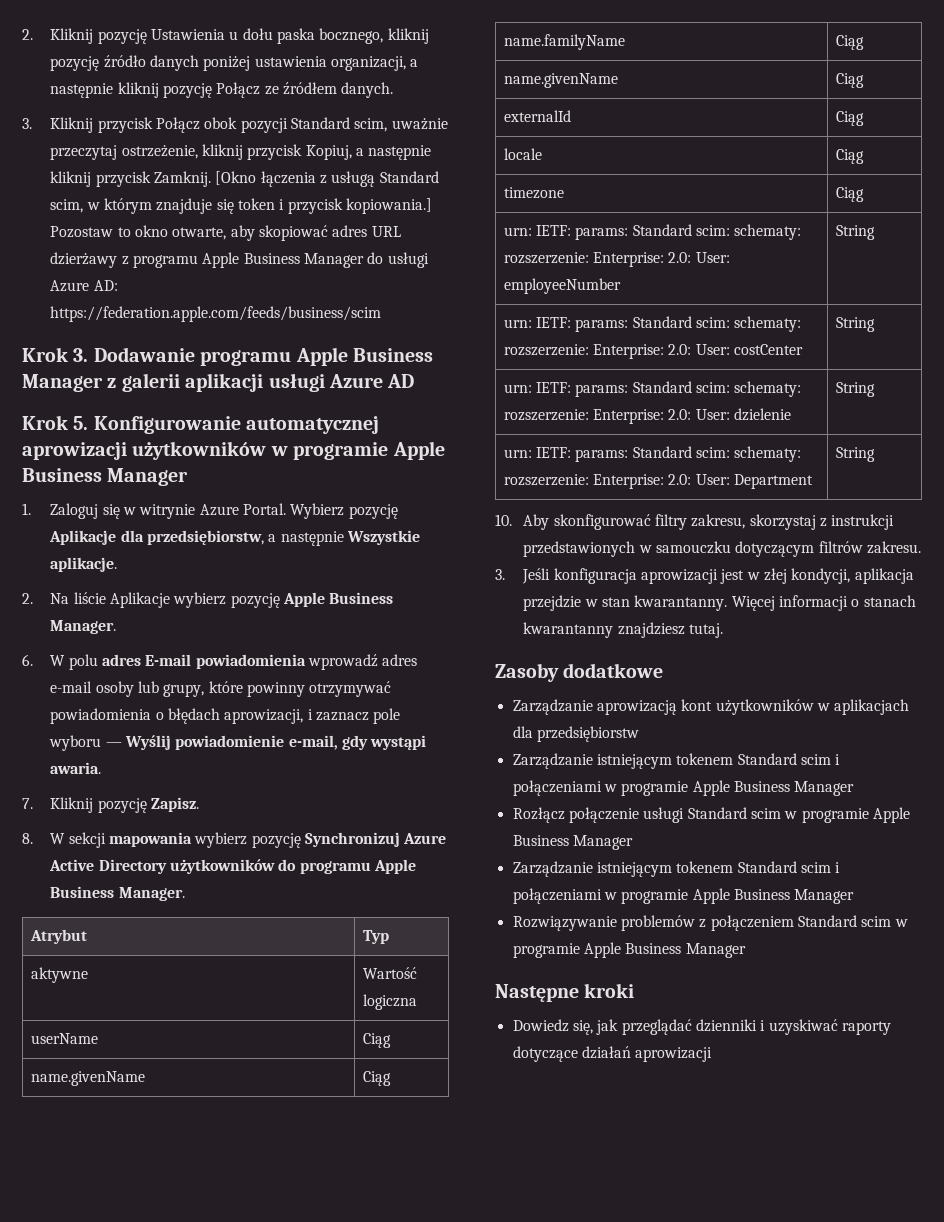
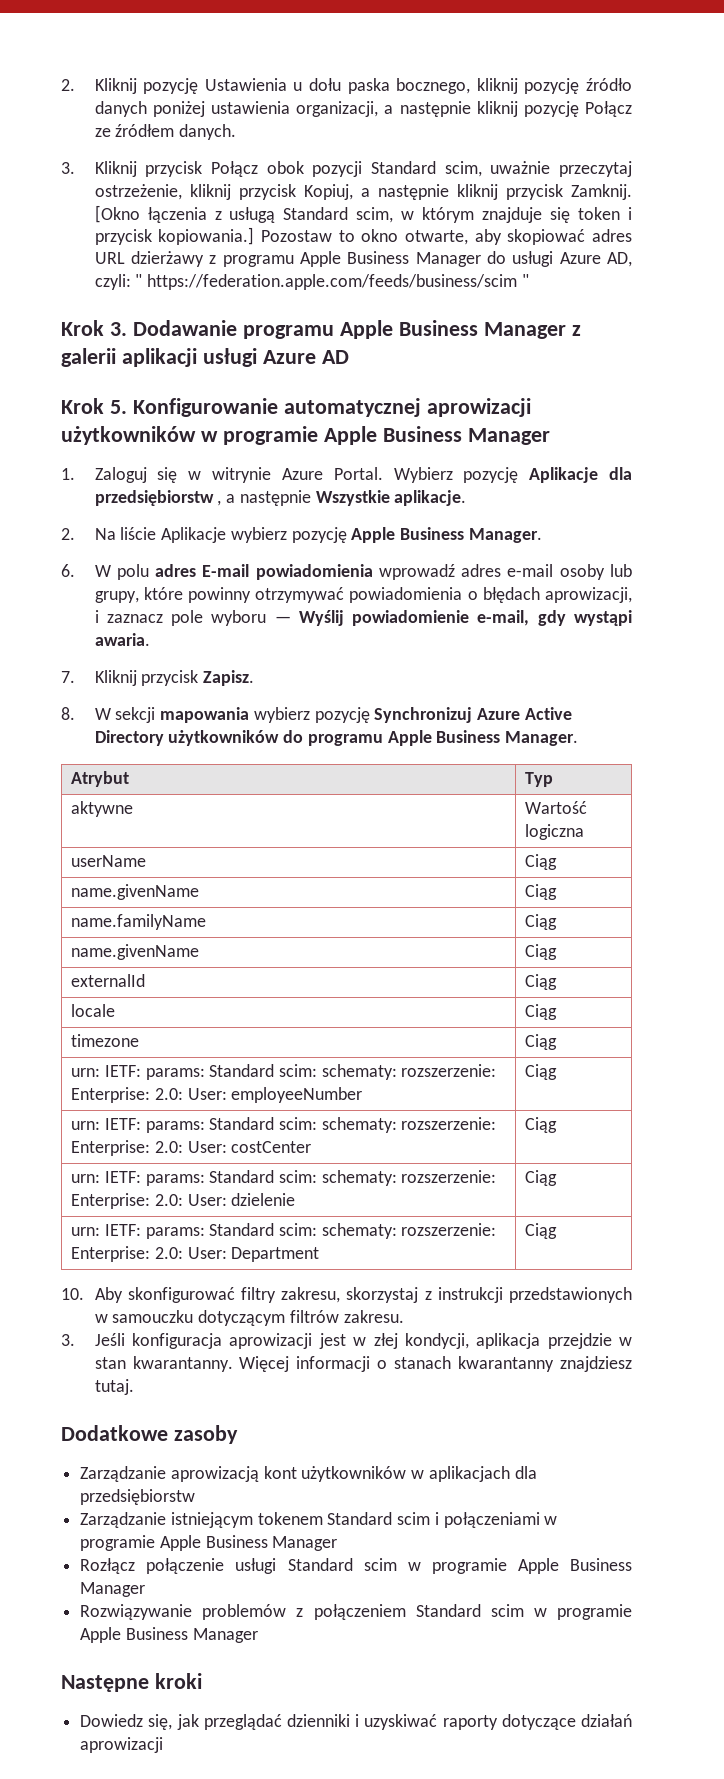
- Pozostaw to okno otwarte, aby skopiować adres URL dzierżawy z programu Apple Business Manager do usługi Azure AD: https://federation.apple.com/feeds/business/scim
+ Pozostaw to okno otwarte, aby skopiować adres URL dzierżawy z programu Apple Business Manager do usługi Azure AD, czyli: " https://federation.apple.com/feeds/business/scim "
- Wybierz pozycję Aplikacje dla przedsiębiorstw, a następnie Wszystkie aplikacje.
+ Wybierz pozycję Aplikacje dla przedsiębiorstw , a następnie Wszystkie aplikacje.
- 7. Kliknij pozycję Zapisz.
+ 7. Kliknij przycisk Zapisz.
- urn: IETF: params: Standard scim: schematy: rozszerzenie: Enterprise: 2.0: User: employeeNumber | String
+ urn: IETF: params: Standard scim: schematy: rozszerzenie: Enterprise: 2.0: User: employeeNumber | Ciąg
- urn: IETF: params: Standard scim: schematy: rozszerzenie: Enterprise: 2.0: User: costCenter | String
+ urn: IETF: params: Standard scim: schematy: rozszerzenie: Enterprise: 2.0: User: costCenter | Ciąg
- urn: IETF: params: Standard scim: schematy: rozszerzenie: Enterprise: 2.0: User: dzielenie | String
+ urn: IETF: params: Standard scim: schematy: rozszerzenie: Enterprise: 2.0: User: dzielenie | Ciąg
- urn: IETF: params: Standard scim: schematy: rozszerzenie: Enterprise: 2.0: User: Department | String
+ urn: IETF: params: Standard scim: schematy: rozszerzenie: Enterprise: 2.0: User: Department | Ciąg
- Zasoby dodatkowe
+ Dodatkowe zasoby
  Rozłącz połączenie usługi Standard scim w programie Apple Business Manager
- Zarządzanie istniejącym tokenem Standard scim i połączeniami w programie Apple Business Manager

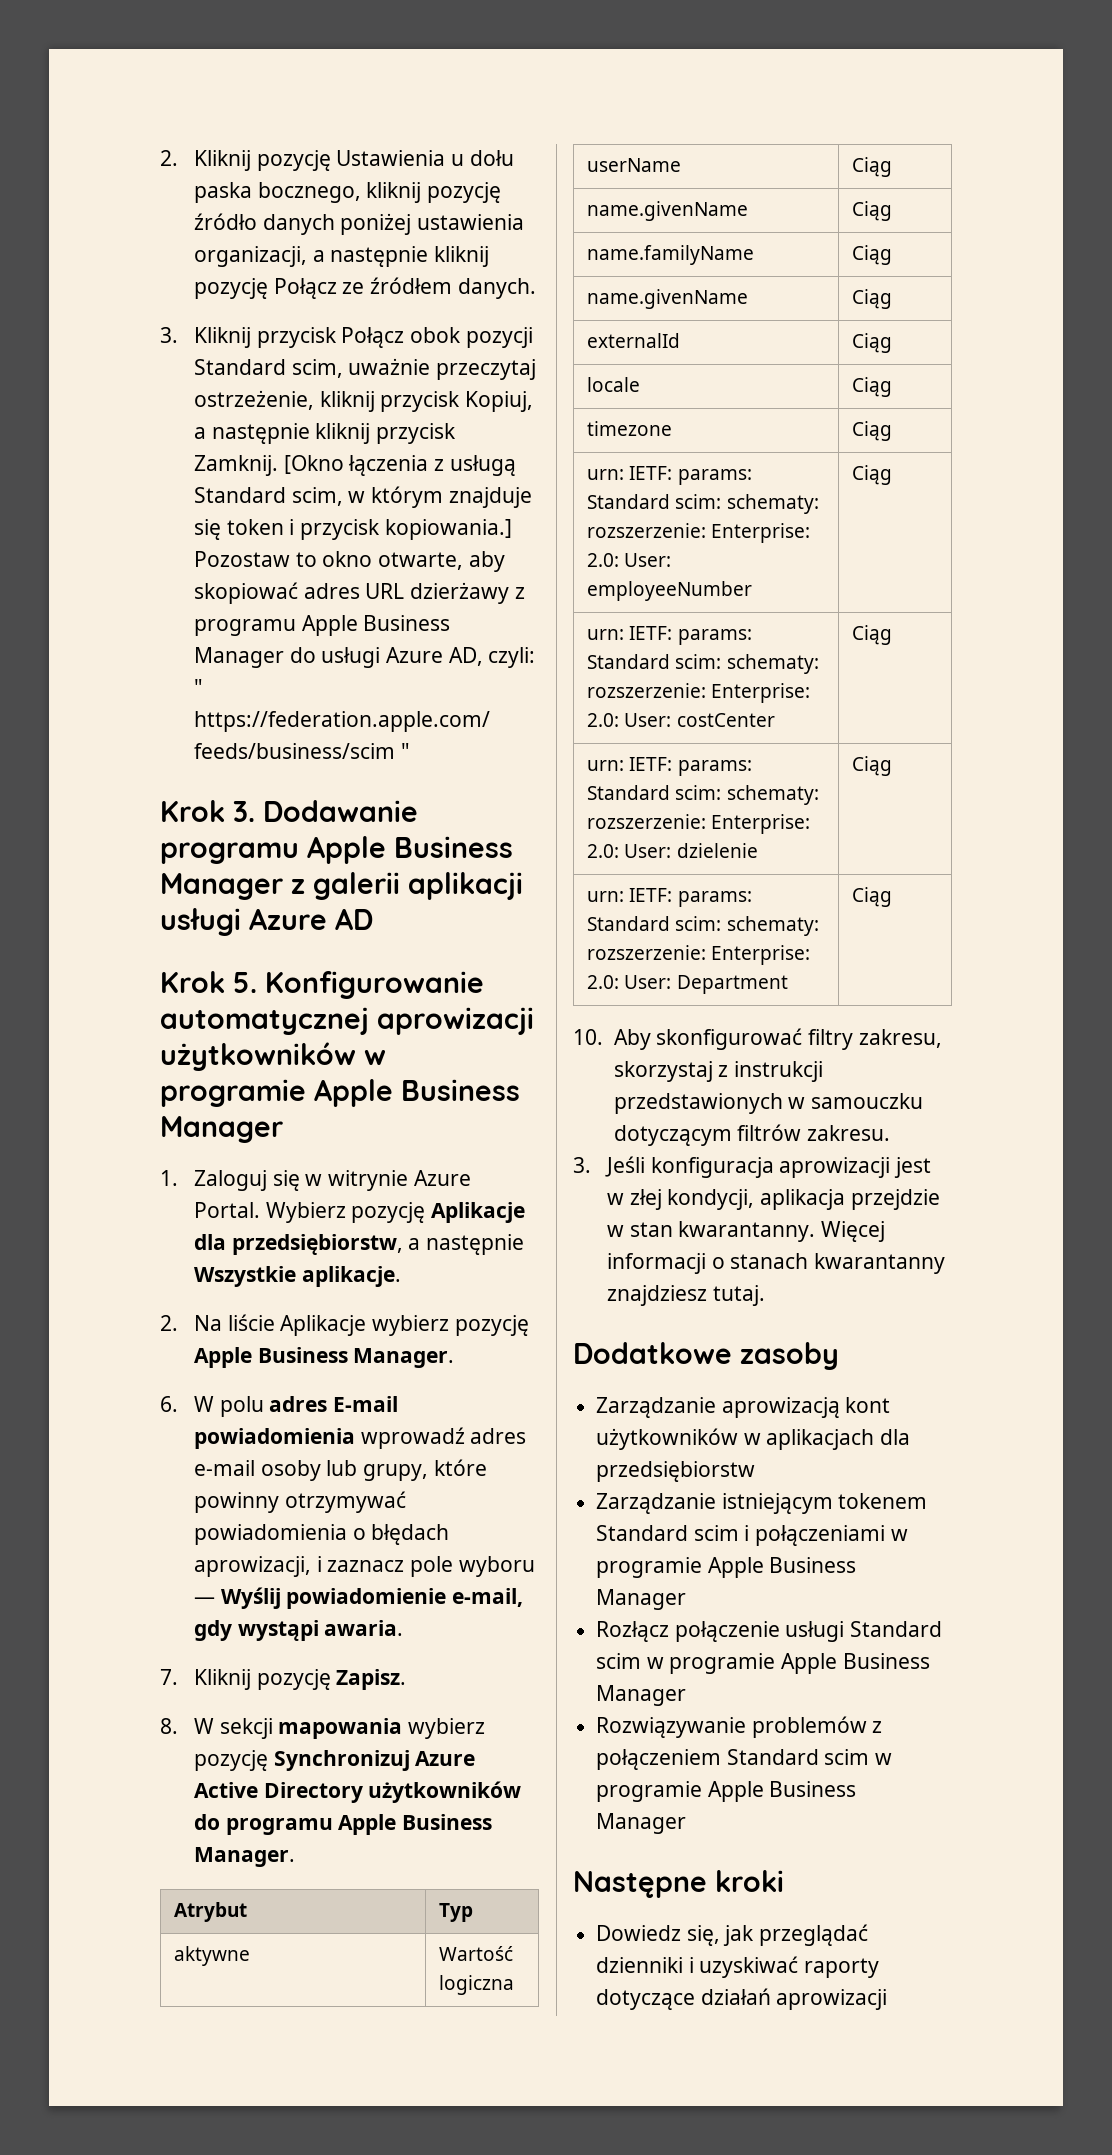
- Wybierz pozycję Aplikacje dla przedsiębiorstw , a następnie Wszystkie aplikacje.
+ Wybierz pozycję Aplikacje dla przedsiębiorstw, a następnie Wszystkie aplikacje.
- 7. Kliknij przycisk Zapisz.
+ 7. Kliknij pozycję Zapisz.

